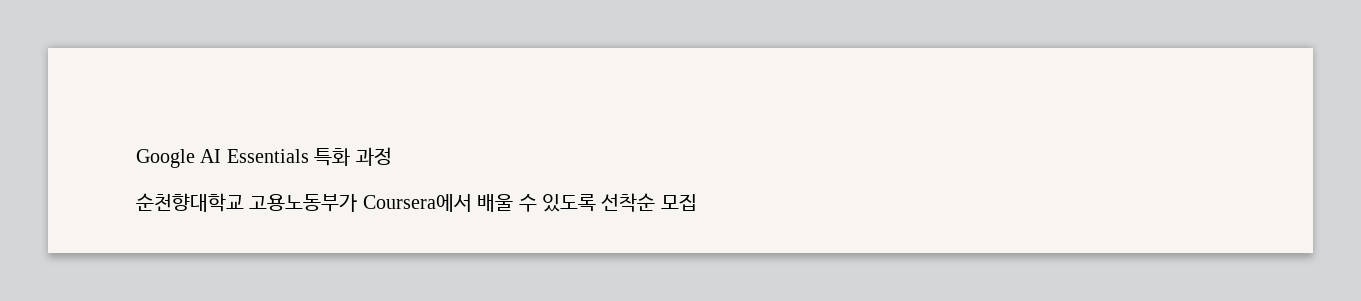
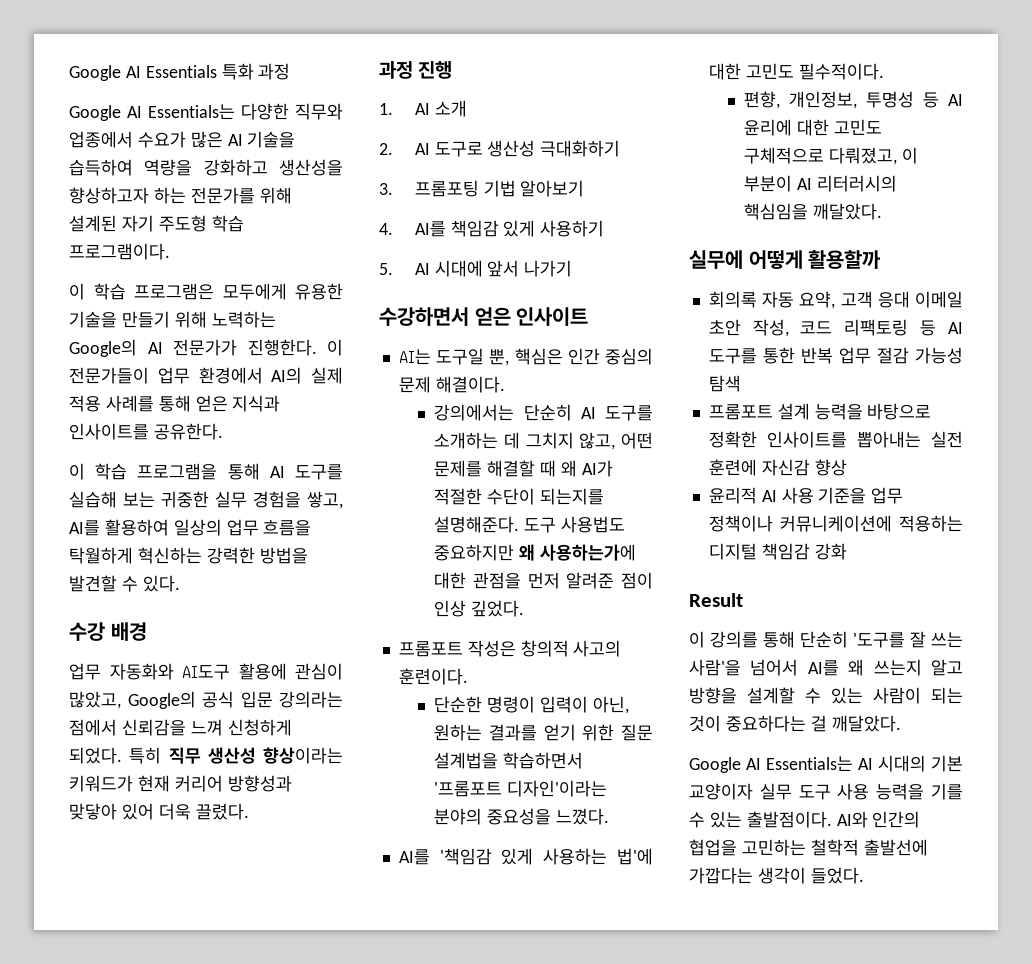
- 순천향대학교 고용노동부가 Coursera에서 배울 수 있도록 선착순 모집
+ Google AI Essentials는 다양한 직무와 업종에서 수요가 많은 AI 기술을 습득하여 역량을 강화하고 생산성을 향상하고자 하는 전문가를 위해 설계된 자기 주도형 학습 프로그램이다.
+ 이 학습 프로그램은 모두에게 유용한 기술을 만들기 위해 노력하는 Google의 AI 전문가가 진행한다. 이 전문가들이 업무 환경에서 AI의 실제 적용 사례를 통해 얻은 지식과 인사이트를 공유한다.
+ 이 학습 프로그램을 통해 AI 도구를 실습해 보는 귀중한 실무 경험을 쌓고, AI를 활용하여 일상의 업무 흐름을 탁월하게 혁신하는 강력한 방법을 발견할 수 있다.
+ 수강 배경
+ 업무 자동화와 AI도구 활용에 관심이 많았고, Google의 공식 입문 강의라는 점에서 신뢰감을 느껴 신청하게 되었다. 특히 직무 생산성 향상이라는 키워드가 현재 커리어 방향성과 맞닿아 있어 더욱 끌렸다.
+ 과정 진행
+ 1. AI 소개
+ 2. AI 도구로 생산성 극대화하기
+ 3. 프롬포팅 기법 알아보기
+ 4. AI를 책임감 있게 사용하기
+ 5. AI 시대에 앞서 나가기
+ 수강하면서 얻은 인사이트
+ AI는 도구일 뿐, 핵심은 인간 중심의 문제 해결이다.
+ 강의에서는 단순히 AI 도구를 소개하는 데 그치지 않고, 어떤 문제를 해결할 때 왜 AI가 적절한 수단이 되는지를 설명해준다. 도구 사용법도 중요하지만 왜 사용하는가에 대한 관점을 먼저 알려준 점이 인상 깊었다.
+ 프롬포트 작성은 창의적 사고의 훈련이다.
+ 단순한 명령이 입력이 아닌, 원하는 결과를 얻기 위한 질문 설계법을 학습하면서 '프롬포트 디자인'이라는 분야의 중요성을 느꼈다.
+ AI를 '책임감 있게 사용하는 법'에 대한 고민도 필수적이다.
+ 편향, 개인정보, 투명성 등 AI 윤리에 대한 고민도 구체적으로 다뤄졌고, 이 부분이 AI 리터러시의 핵심임을 깨달았다.
+ 실무에 어떻게 활용할까
+ 회의록 자동 요약, 고객 응대 이메일 초안 작성, 코드 리팩토링 등 AI 도구를 통한 반복 업무 절감 가능성 탐색
+ 프롬포트 설계 능력을 바탕으로 정확한 인사이트를 뽑아내는 실전 훈련에 자신감 향상
+ 윤리적 AI 사용 기준을 업무 정책이나 커뮤니케이션에 적용하는 디지털 책임감 강화
+ Result
+ 이 강의를 통해 단순히 '도구를 잘 쓰는 사람'을 넘어서 AI를 왜 쓰는지 알고 방향을 설계할 수 있는 사람이 되는 것이 중요하다는 걸 깨달았다.
+ Google AI Essentials는 AI 시대의 기본 교양이자 실무 도구 사용 능력을 기를 수 있는 출발점이다. AI와 인간의 협업을 고민하는 철학적 출발선에 가깝다는 생각이 들었다.

